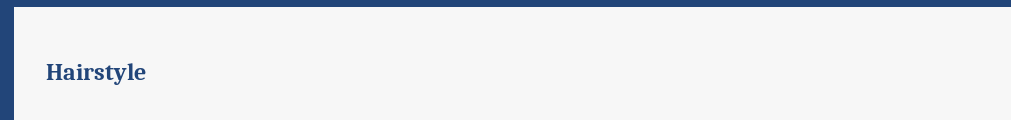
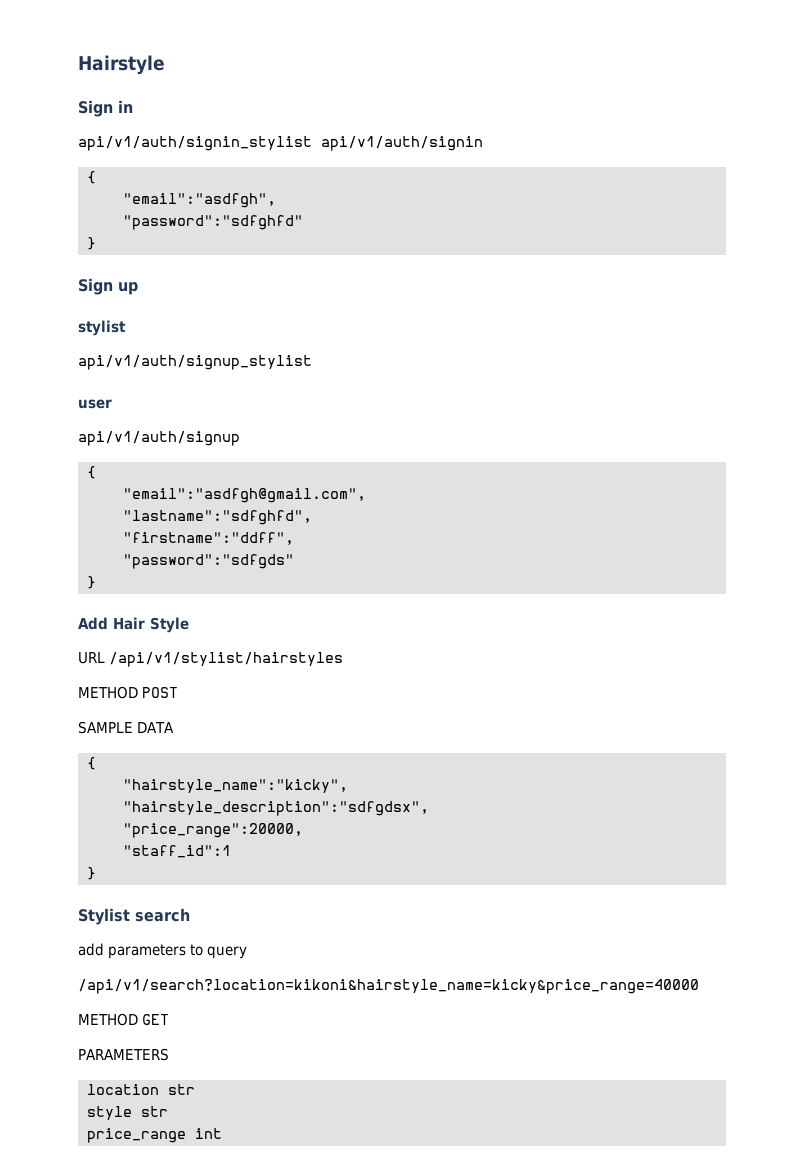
+ Sign in
+ api/v1/auth/signin_stylist api/v1/auth/signin
+ {
+ "email":"asdfgh",
+ "password":"sdfghfd"
+ }
+ Sign up
+ stylist
+ api/v1/auth/signup_stylist
+ user
+ api/v1/auth/signup
+ {
+ "email":"asdfgh@gmail.com",
+ "lastname":"sdfghfd",
+ "firstname":"ddff",
+ "password":"sdfgds"
+ }
+ Add Hair Style
+ URL /api/v1/stylist/hairstyles
+ METHOD POST
+ SAMPLE DATA
+ {
+ "hairstyle_name":"kicky",
+ "hairstyle_description":"sdfgdsx",
+ "price_range":20000,
+ "staff_id":1
+ }
+ Stylist search
+ add parameters to query
+ /api/v1/search?location=kikoni&hairstyle_name=kicky&price_range=40000
+ METHOD GET
+ PARAMETERS
+ location str
+ style str
+ price_range int

